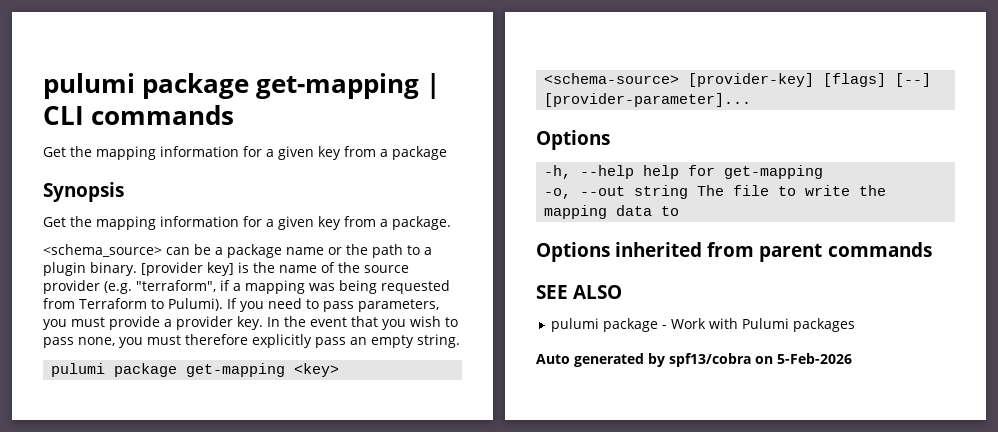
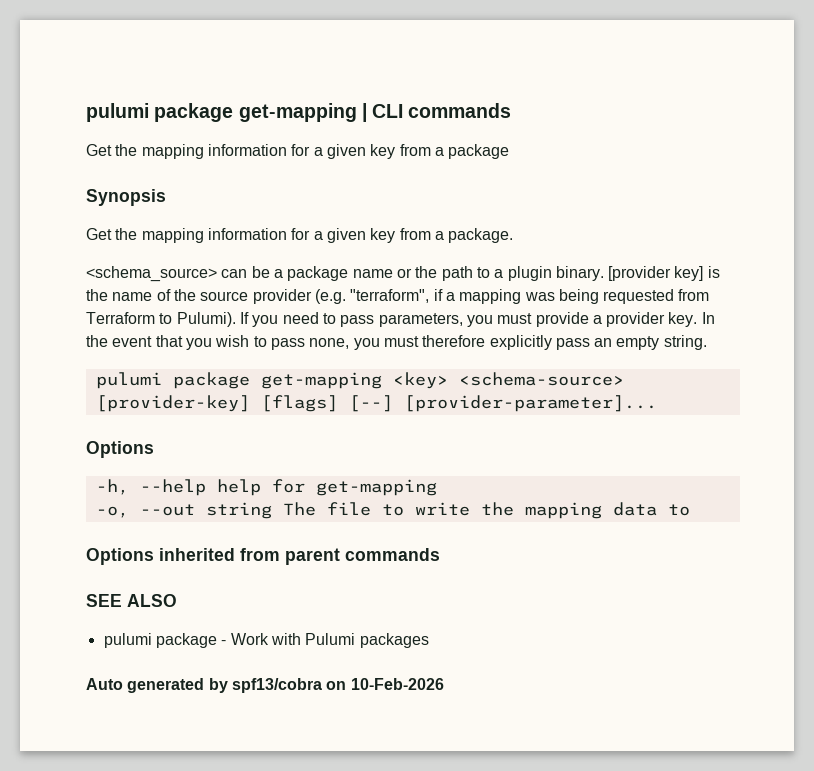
- Auto generated by spf13/cobra on 5-Feb-2026
+ Auto generated by spf13/cobra on 10-Feb-2026

